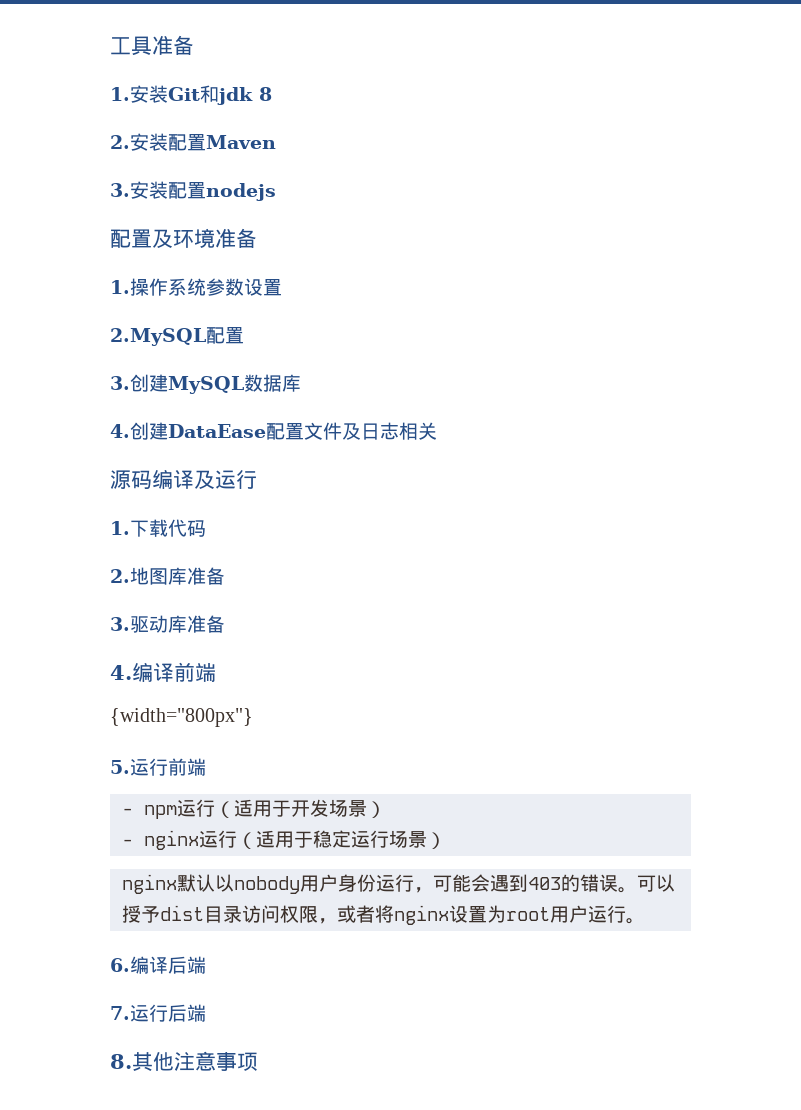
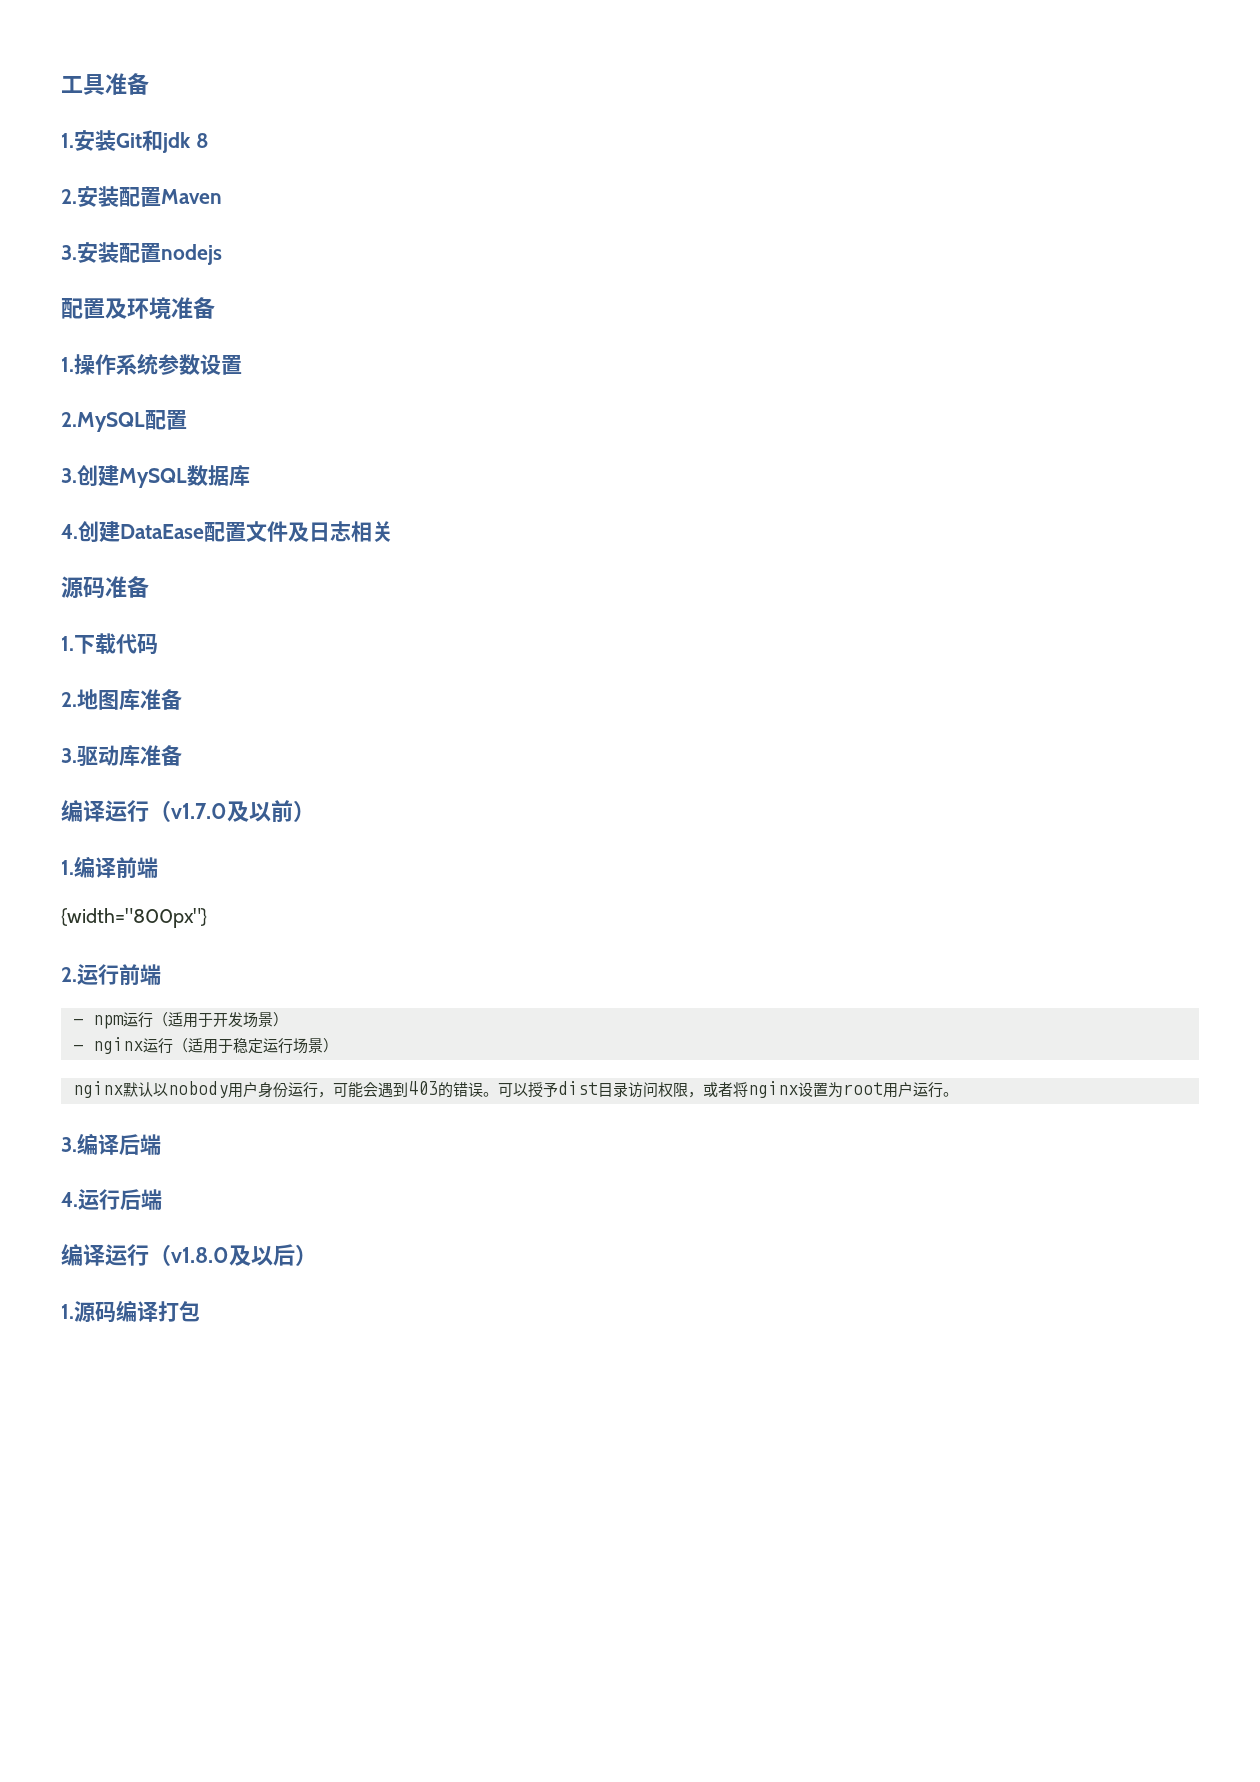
- 源码编译及运行
+ 源码准备
- 4.编译前端
+ 编译运行（v1.7.0及以前）
+ 1.编译前端
- 5.运行前端
+ 2.运行前端
- 6.编译后端
+ 3.编译后端
- 7.运行后端
+ 4.运行后端
- 8.其他注意事项
+ 编译运行（v1.8.0及以后）
+ 1.源码编译打包

